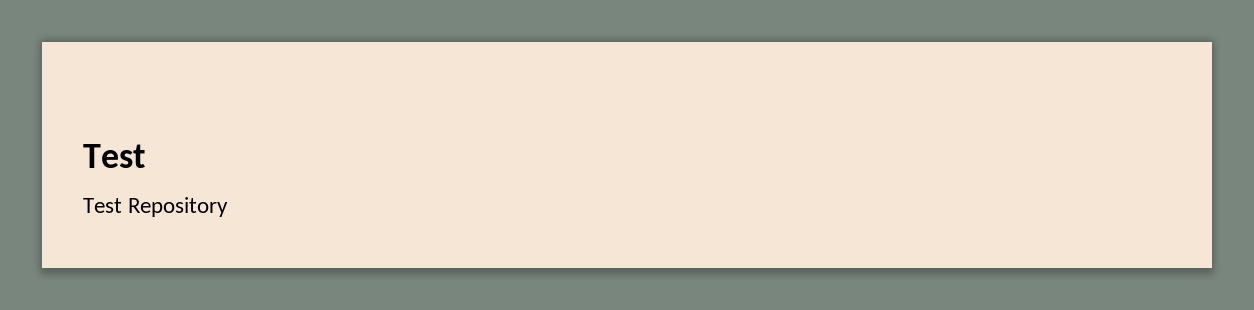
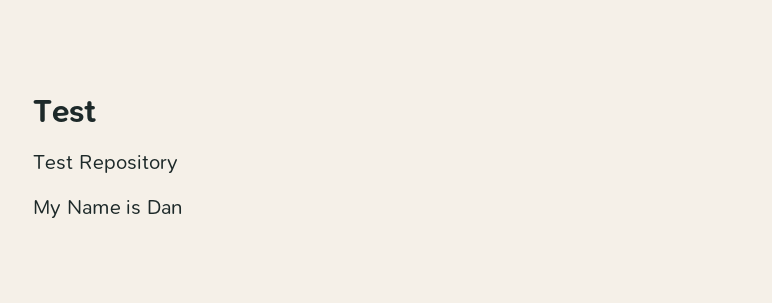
+ My Name is Dan

